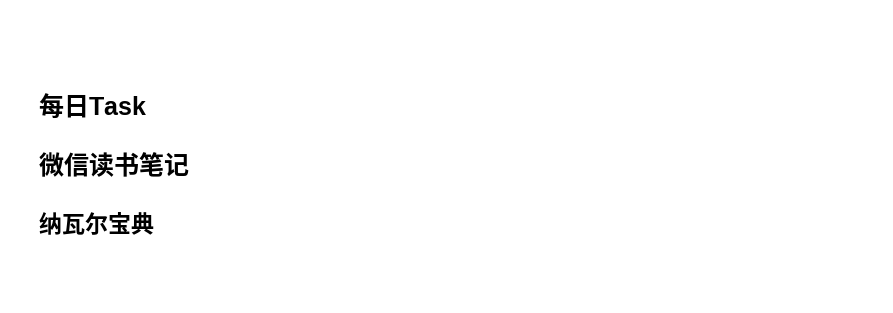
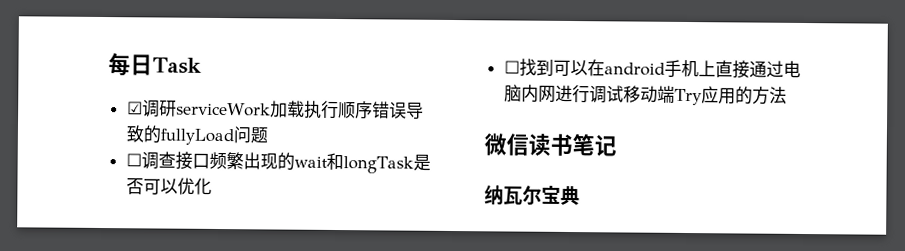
+ ☑调研serviceWork加载执行顺序错误导致的fullyLoad问题
+ ☐调查接口频繁出现的wait和longTask是否可以优化
+ ☐找到可以在android手机上直接通过电脑内网进行调试移动端Try应用的方法

